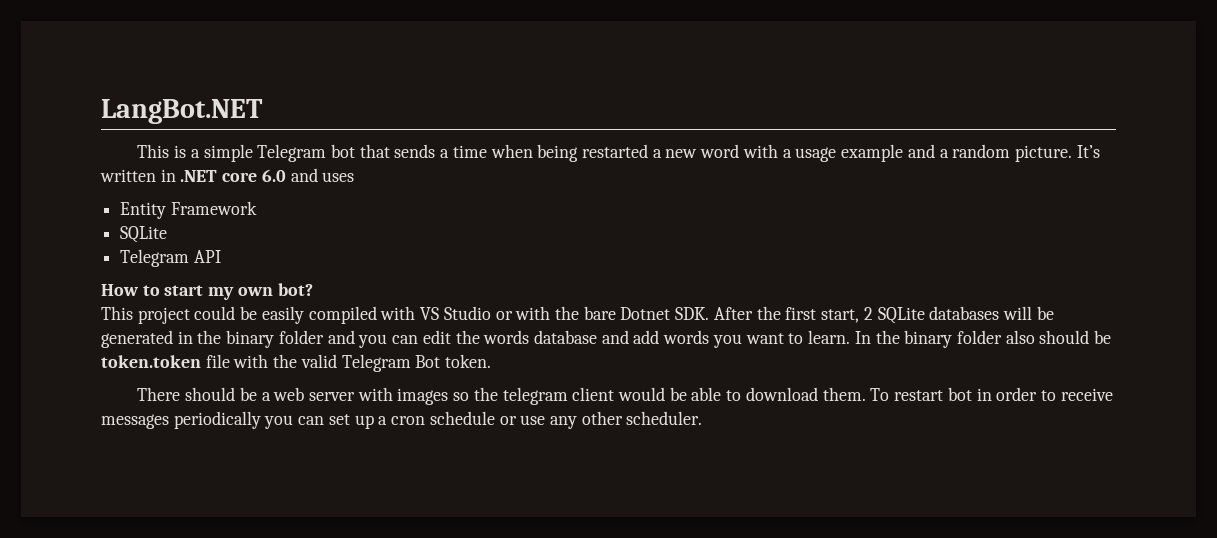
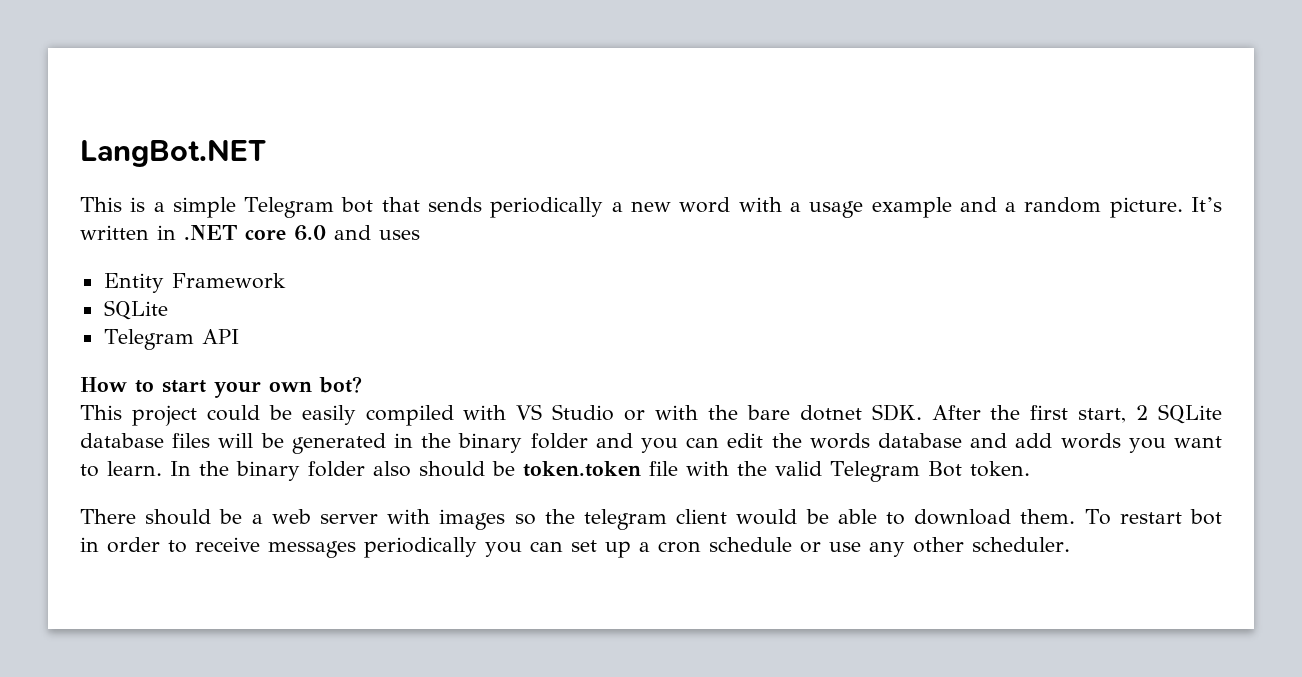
- This is a simple Telegram bot that sends a time when being restarted a new word with a usage example and a random picture.
+ This is a simple Telegram bot that sends periodically a new word with a usage example and a random picture.
- How to start my own bot?
+ How to start your own bot?
- This project could be easily compiled with VS Studio or with the bare Dotnet SDK. After the first start, 2 SQLite databases will be generated in the binary folder and you can edit the words database and add words you want to learn.
+ This project could be easily compiled with VS Studio or with the bare dotnet SDK. After the first start, 2 SQLite database files will be generated in the binary folder and you can edit the words database and add words you want to learn.

